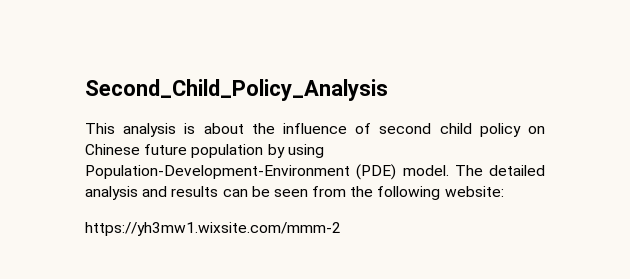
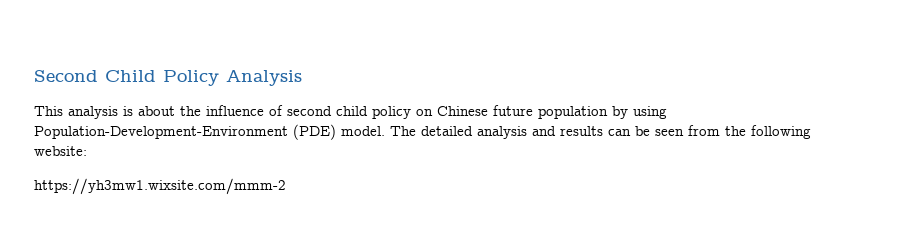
- Second_Child_Policy_Analysis
+ Second Child Policy Analysis

